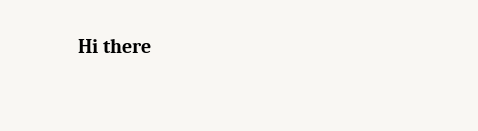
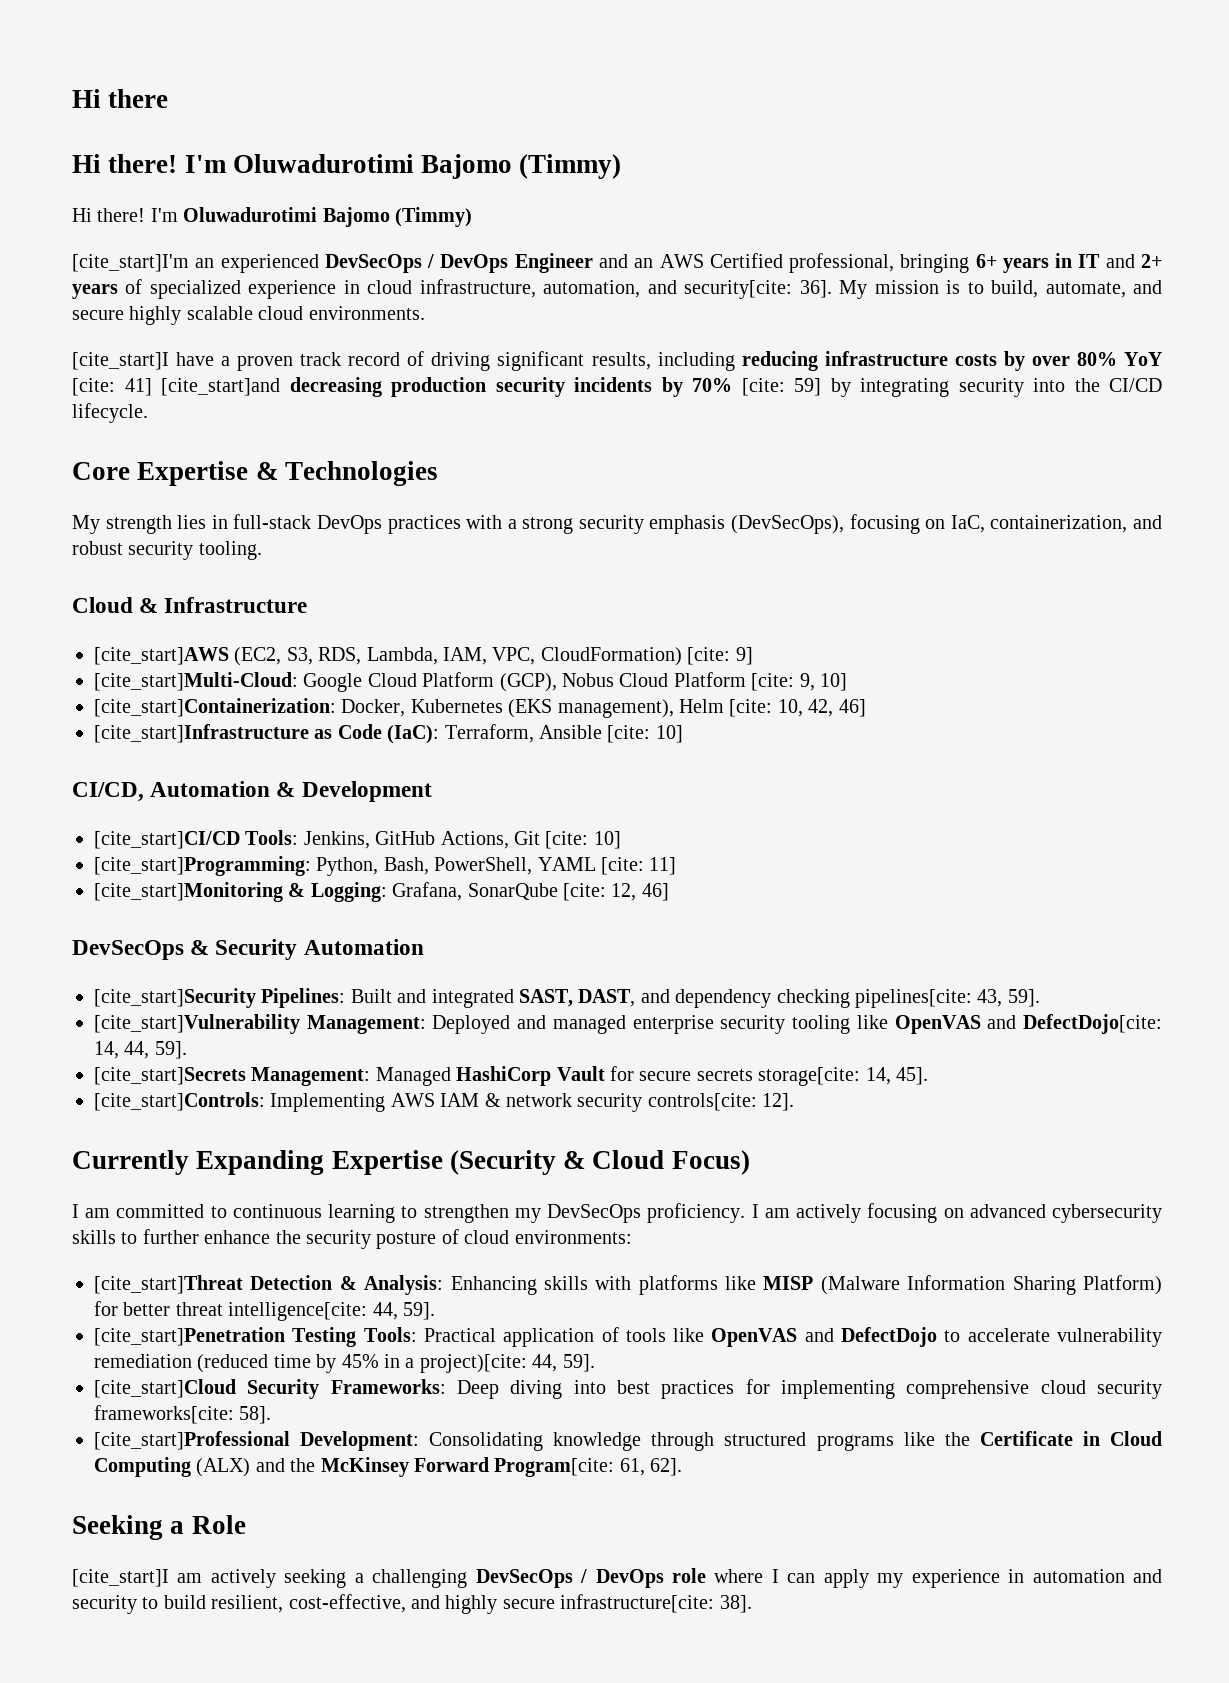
  Hi there
+ Hi there! I'm Oluwadurotimi Bajomo (Timmy)
+ Hi there! I'm Oluwadurotimi Bajomo (Timmy)
+ [cite_start]I'm an experienced DevSecOps / DevOps Engineer and an AWS Certified professional, bringing 6+ years in IT and 2+ years of specialized experience in cloud infrastructure, automation, and security[cite: 36]. My mission is to build, automate, and secure highly scalable cloud environments.
+ [cite_start]I have a proven track record of driving significant results, including reducing infrastructure costs by over 80% YoY [cite: 41] [cite_start]and decreasing production security incidents by 70% [cite: 59] by integrating security into the CI/CD lifecycle.
+ Core Expertise & Technologies
+ My strength lies in full-stack DevOps practices with a strong security emphasis (DevSecOps), focusing on IaC, containerization, and robust security tooling.
+ Cloud & Infrastructure
+ [cite_start]AWS (EC2, S3, RDS, Lambda, IAM, VPC, CloudFormation) [cite: 9]
+ [cite_start]Multi-Cloud: Google Cloud Platform (GCP), Nobus Cloud Platform [cite: 9, 10]
+ [cite_start]Containerization: Docker, Kubernetes (EKS management), Helm [cite: 10, 42, 46]
+ [cite_start]Infrastructure as Code (IaC): Terraform, Ansible [cite: 10]
+ CI/CD, Automation & Development
+ [cite_start]CI/CD Tools: Jenkins, GitHub Actions, Git [cite: 10]
+ [cite_start]Programming: Python, Bash, PowerShell, YAML [cite: 11]
+ [cite_start]Monitoring & Logging: Grafana, SonarQube [cite: 12, 46]
+ DevSecOps & Security Automation
+ [cite_start]Security Pipelines: Built and integrated SAST, DAST, and dependency checking pipelines[cite: 43, 59].
+ [cite_start]Vulnerability Management: Deployed and managed enterprise security tooling like OpenVAS and DefectDojo[cite: 14, 44, 59].
+ [cite_start]Secrets Management: Managed HashiCorp Vault for secure secrets storage[cite: 14, 45].
+ [cite_start]Controls: Implementing AWS IAM & network security controls[cite: 12].
+ Currently Expanding Expertise (Security & Cloud Focus)
+ I am committed to continuous learning to strengthen my DevSecOps proficiency. I am actively focusing on advanced cybersecurity skills to further enhance the security posture of cloud environments:
+ [cite_start]Threat Detection & Analysis: Enhancing skills with platforms like MISP (Malware Information Sharing Platform) for better threat intelligence[cite: 44, 59].
+ [cite_start]Penetration Testing Tools: Practical application of tools like OpenVAS and DefectDojo to accelerate vulnerability remediation (reduced time by 45% in a project)[cite: 44, 59].
+ [cite_start]Cloud Security Frameworks: Deep diving into best practices for implementing comprehensive cloud security frameworks[cite: 58].
+ [cite_start]Professional Development: Consolidating knowledge through structured programs like the Certificate in Cloud Computing (ALX) and the McKinsey Forward Program[cite: 61, 62].
+ Seeking a Role
+ [cite_start]I am actively seeking a challenging DevSecOps / DevOps role where I can apply my experience in automation and security to build resilient, cost-effective, and highly secure infrastructure[cite: 38].

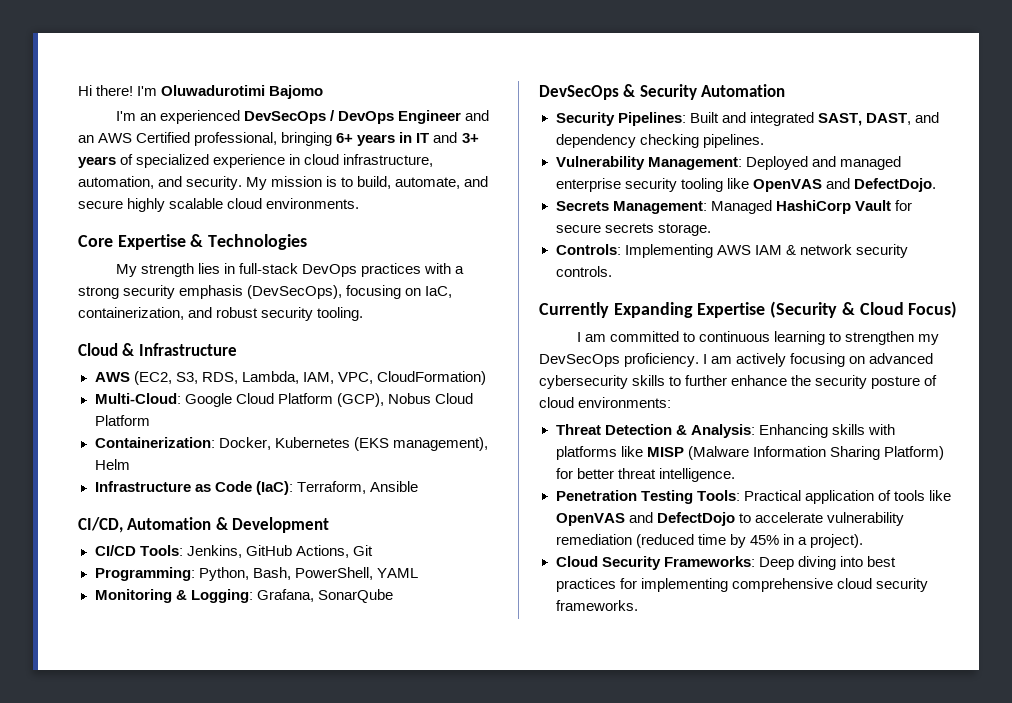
- Hi there
- Hi there! I'm Oluwadurotimi Bajomo (Timmy)
- Hi there! I'm Oluwadurotimi Bajomo (Timmy)
- [cite_start]I'm an experienced DevSecOps / DevOps Engineer and an AWS Certified professional, bringing 6+ years in IT and 2+ years of specialized experience in cloud infrastructure, automation, and security[cite: 36].
+ Hi there! I'm Oluwadurotimi Bajomo
+ I'm an experienced DevSecOps / DevOps Engineer and an AWS Certified professional, bringing 6+ years in IT and 3+ years of specialized experience in cloud infrastructure, automation, and security.
- [cite_start]I have a proven track record of driving significant results, including reducing infrastructure costs by over 80% YoY [cite: 41] [cite_start]and decreasing production security incidents by 70% [cite: 59] by integrating security into the CI/CD lifecycle.
- [cite_start]AWS (EC2, S3, RDS, Lambda, IAM, VPC, CloudFormation) [cite: 9]
- [cite_start]Multi-Cloud: Google Cloud Platform (GCP), Nobus Cloud Platform [cite: 9, 10]
- [cite_start]Containerization: Docker, Kubernetes (EKS management), Helm [cite: 10, 42, 46]
- [cite_start]Infrastructure as Code (IaC): Terraform, Ansible [cite: 10]
+ AWS (EC2, S3, RDS, Lambda, IAM, VPC, CloudFormation)
+ Multi-Cloud: Google Cloud Platform (GCP), Nobus Cloud Platform
+ Containerization: Docker, Kubernetes (EKS management), Helm
+ Infrastructure as Code (IaC): Terraform, Ansible
- [cite_start]CI/CD Tools: Jenkins, GitHub Actions, Git [cite: 10]
- [cite_start]Programming: Python, Bash, PowerShell, YAML [cite: 11]
- [cite_start]Monitoring & Logging: Grafana, SonarQube [cite: 12, 46]
+ CI/CD Tools: Jenkins, GitHub Actions, Git
+ Programming: Python, Bash, PowerShell, YAML
+ Monitoring & Logging: Grafana, SonarQube
- [cite_start]Security Pipelines: Built and integrated SAST, DAST, and dependency checking pipelines[cite: 43, 59].
- [cite_start]Vulnerability Management: Deployed and managed enterprise security tooling like OpenVAS and DefectDojo[cite: 14, 44, 59].
- [cite_start]Secrets Management: Managed HashiCorp Vault for secure secrets storage[cite: 14, 45].
- [cite_start]Controls: Implementing AWS IAM & network security controls[cite: 12].
+ Security Pipelines: Built and integrated SAST, DAST, and dependency checking pipelines.
+ Vulnerability Management: Deployed and managed enterprise security tooling like OpenVAS and DefectDojo.
+ Secrets Management: Managed HashiCorp Vault for secure secrets storage.
+ Controls: Implementing AWS IAM & network security controls.
- [cite_start]Threat Detection & Analysis: Enhancing skills with platforms like MISP (Malware Information Sharing Platform) for better threat intelligence[cite: 44, 59].
- [cite_start]Penetration Testing Tools: Practical application of tools like OpenVAS and DefectDojo to accelerate vulnerability remediation (reduced time by 45% in a project)[cite: 44, 59].
- [cite_start]Cloud Security Frameworks: Deep diving into best practices for implementing comprehensive cloud security frameworks[cite: 58].
- [cite_start]Professional Development: Consolidating knowledge through structured programs like the Certificate in Cloud Computing (ALX) and the McKinsey Forward Program[cite: 61, 62].
- Seeking a Role
- [cite_start]I am actively seeking a challenging DevSecOps / DevOps role where I can apply my experience in automation and security to build resilient, cost-effective, and highly secure infrastructure[cite: 38].
+ Threat Detection & Analysis: Enhancing skills with platforms like MISP (Malware Information Sharing Platform) for better threat intelligence.
+ Penetration Testing Tools: Practical application of tools like OpenVAS and DefectDojo to accelerate vulnerability remediation (reduced time by 45% in a project).
+ Cloud Security Frameworks: Deep diving into best practices for implementing comprehensive cloud security frameworks.

